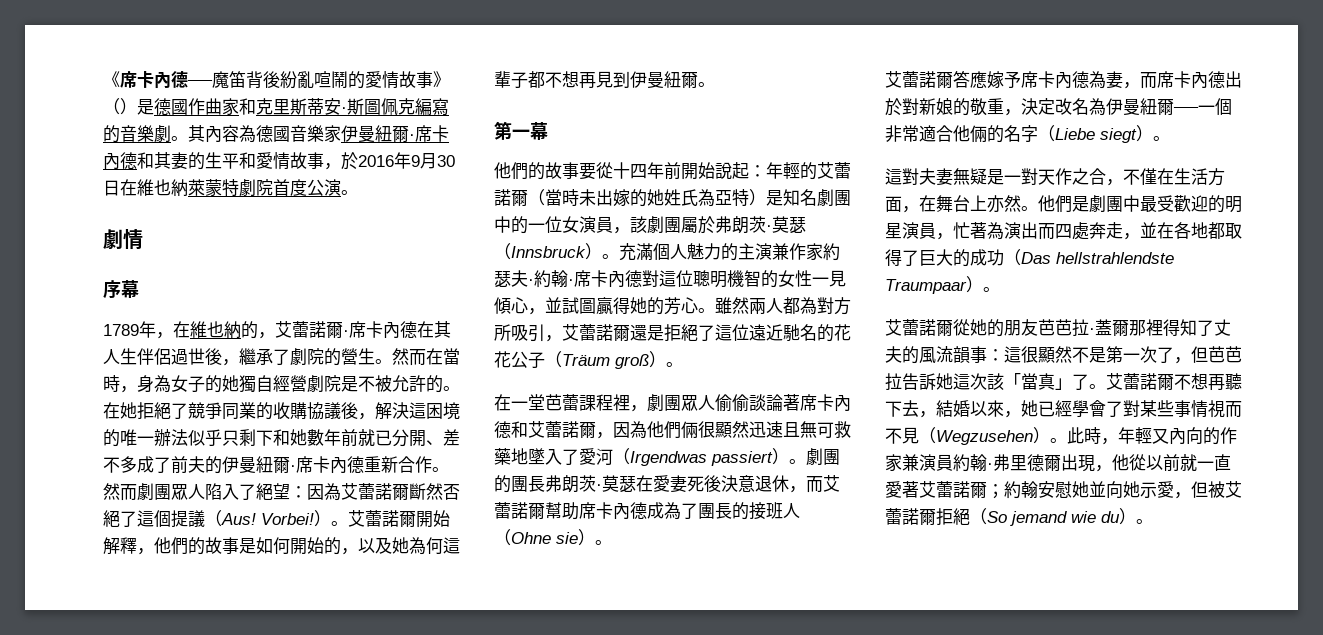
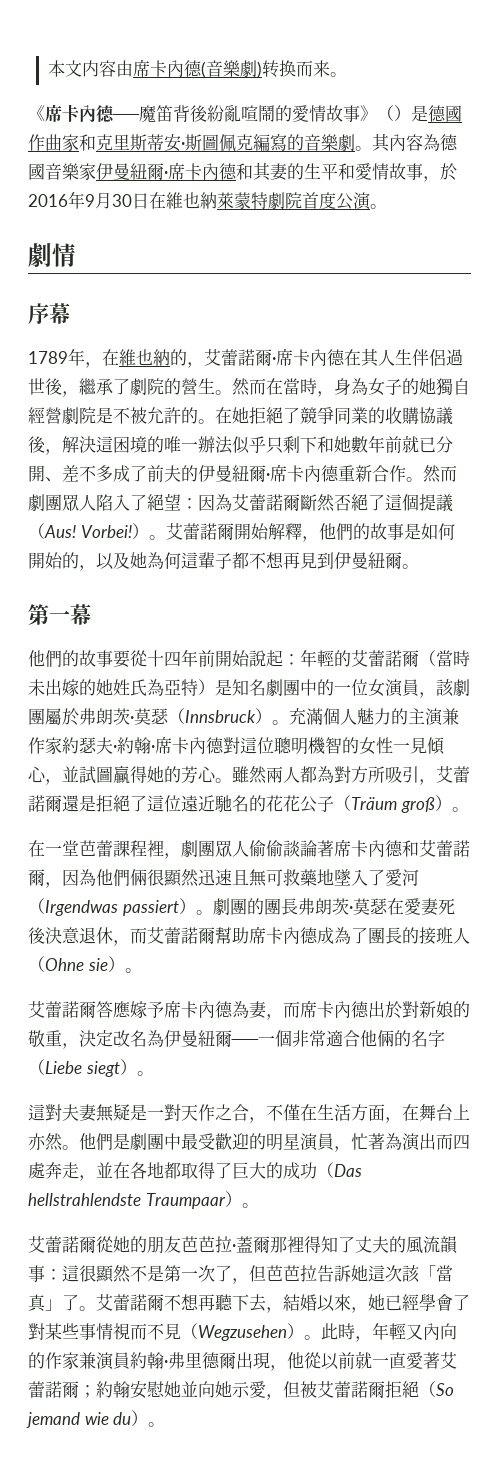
+ 本文内容由席卡內德(音樂劇)转换而来。

